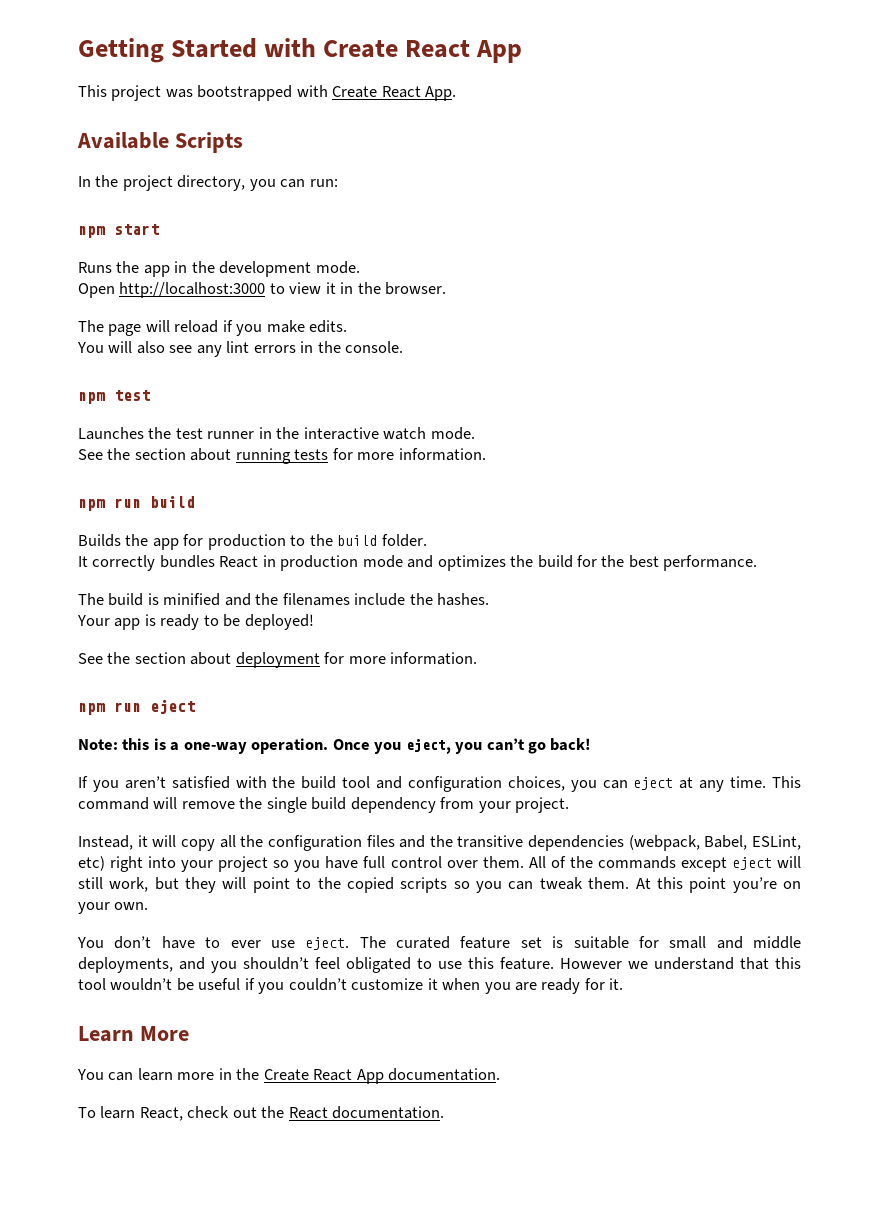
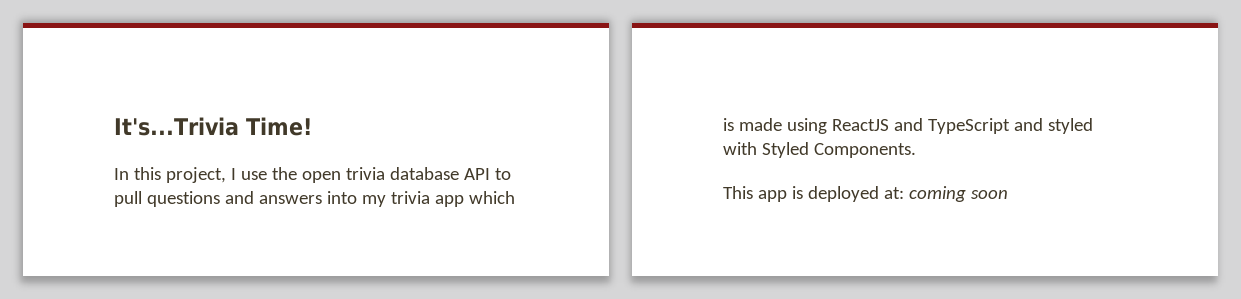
- Getting Started with Create React App
- This project was bootstrapped with Create React App.
- Available Scripts
- In the project directory, you can run:
- npm start
- Runs the app in the development mode.
- Open http://localhost:3000 to view it in the browser.
- The page will reload if you make edits.
- You will also see any lint errors in the console.
- npm test
- Launches the test runner in the interactive watch mode.
- See the section about running tests for more information.
- npm run build
- Builds the app for production to the build folder.
- It correctly bundles React in production mode and optimizes the build for the best performance.
- The build is minified and the filenames include the hashes.
- Your app is ready to be deployed!
- See the section about deployment for more information.
- npm run eject
- Note: this is a one-way operation. Once you eject, you can’t go back!
- If you aren’t satisfied with the build tool and configuration choices, you can eject at any time. This command will remove the single build dependency from your project.
- Instead, it will copy all the configuration files and the transitive dependencies (webpack, Babel, ESLint, etc) right into your project so you have full control over them. All of the commands except eject will still work, but they will point to the copied scripts so you can tweak them. At this point you’re on your own.
- You don’t have to ever use eject. The curated feature set is suitable for small and middle deployments, and you shouldn’t feel obligated to use this feature. However we understand that this tool wouldn’t be useful if you couldn’t customize it when you are ready for it.
- Learn More
- You can learn more in the Create React App documentation.
- To learn React, check out the React documentation.
+ It's...Trivia Time!
+ In this project, I use the open trivia database API to pull questions and answers into my trivia app which is made using ReactJS and TypeScript and styled with Styled Components.
+ This app is deployed at: coming soon

